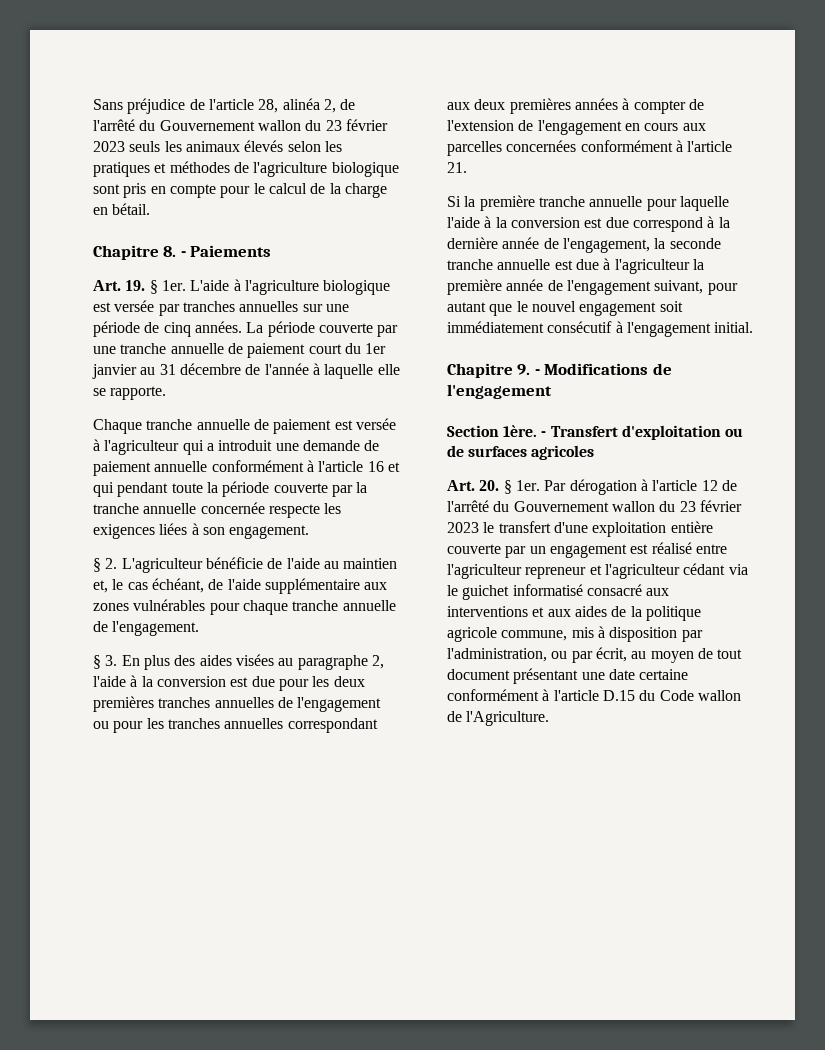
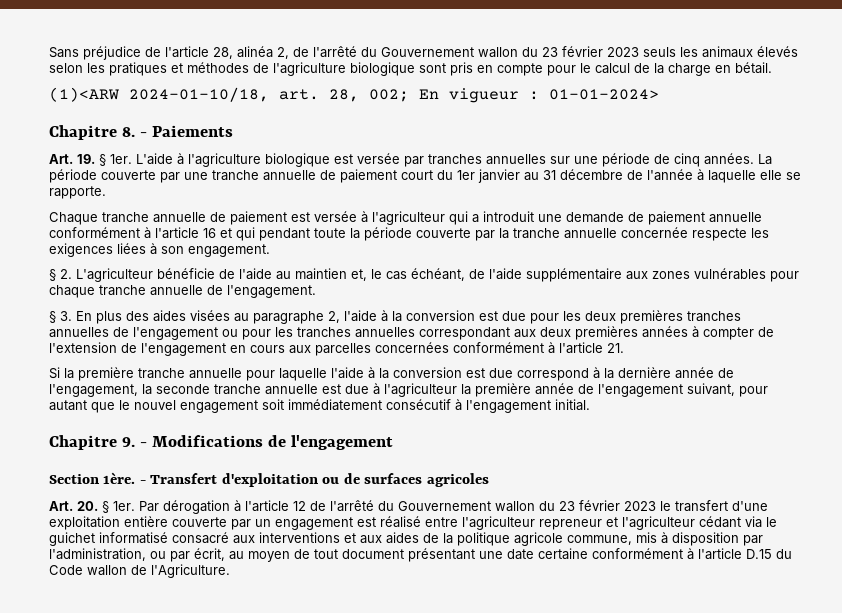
+ (1)<ARW 2024-01-10/18, art. 28, 002; En vigueur : 01-01-2024>

